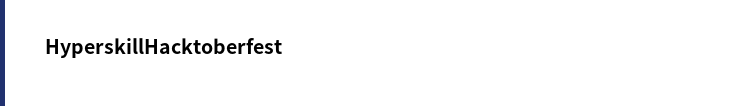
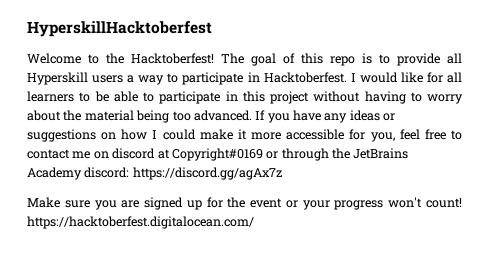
+ Welcome to the Hacktoberfest! The goal of this repo is to provide all Hyperskill users a way to participate in Hacktoberfest. I would like for all learners to be able to participate in this project without having to worry about the material being too advanced. If you have any ideas or suggestions on how I could make it more accessible for you, feel free to contact me on discord at Copyright#0169 or through the JetBrains Academy discord: https://discord.gg/agAx7z
+ Make sure you are signed up for the event or your progress won't count! https://hacktoberfest.digitalocean.com/

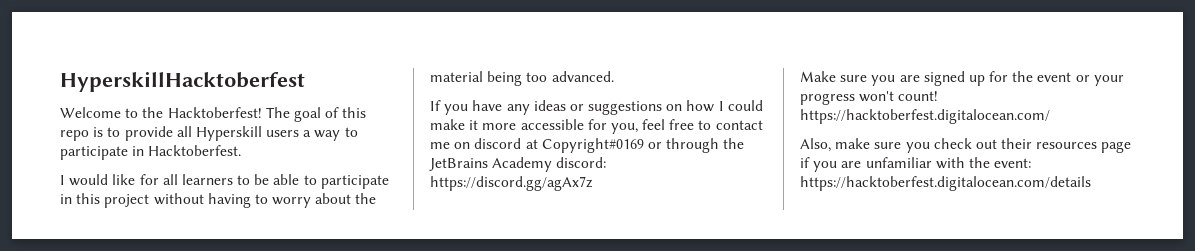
- The goal of this repo is to provide all Hyperskill users a way to participate in Hacktoberfest. I would like for all learners to be able to participate in this project without having to worry about the material being too advanced. If you have any ideas or suggestions on how I could make it more accessible for you, feel free to contact me on discord at Copyright#0169 or through the JetBrains Academy discord:
+ The goal of this repo is to provide all Hyperskill users a way to participate in Hacktoberfest.
+ I would like for all learners to be able to participate in this project without having to worry about the material being too advanced.
+ If you have any ideas or suggestions on how I could make it more accessible for you, feel free to contact me on discord at Copyright#0169 or through the JetBrains Academy discord:
+ Also, make sure you check out their resources page if you are unfamiliar with the event: https://hacktoberfest.digitalocean.com/details

